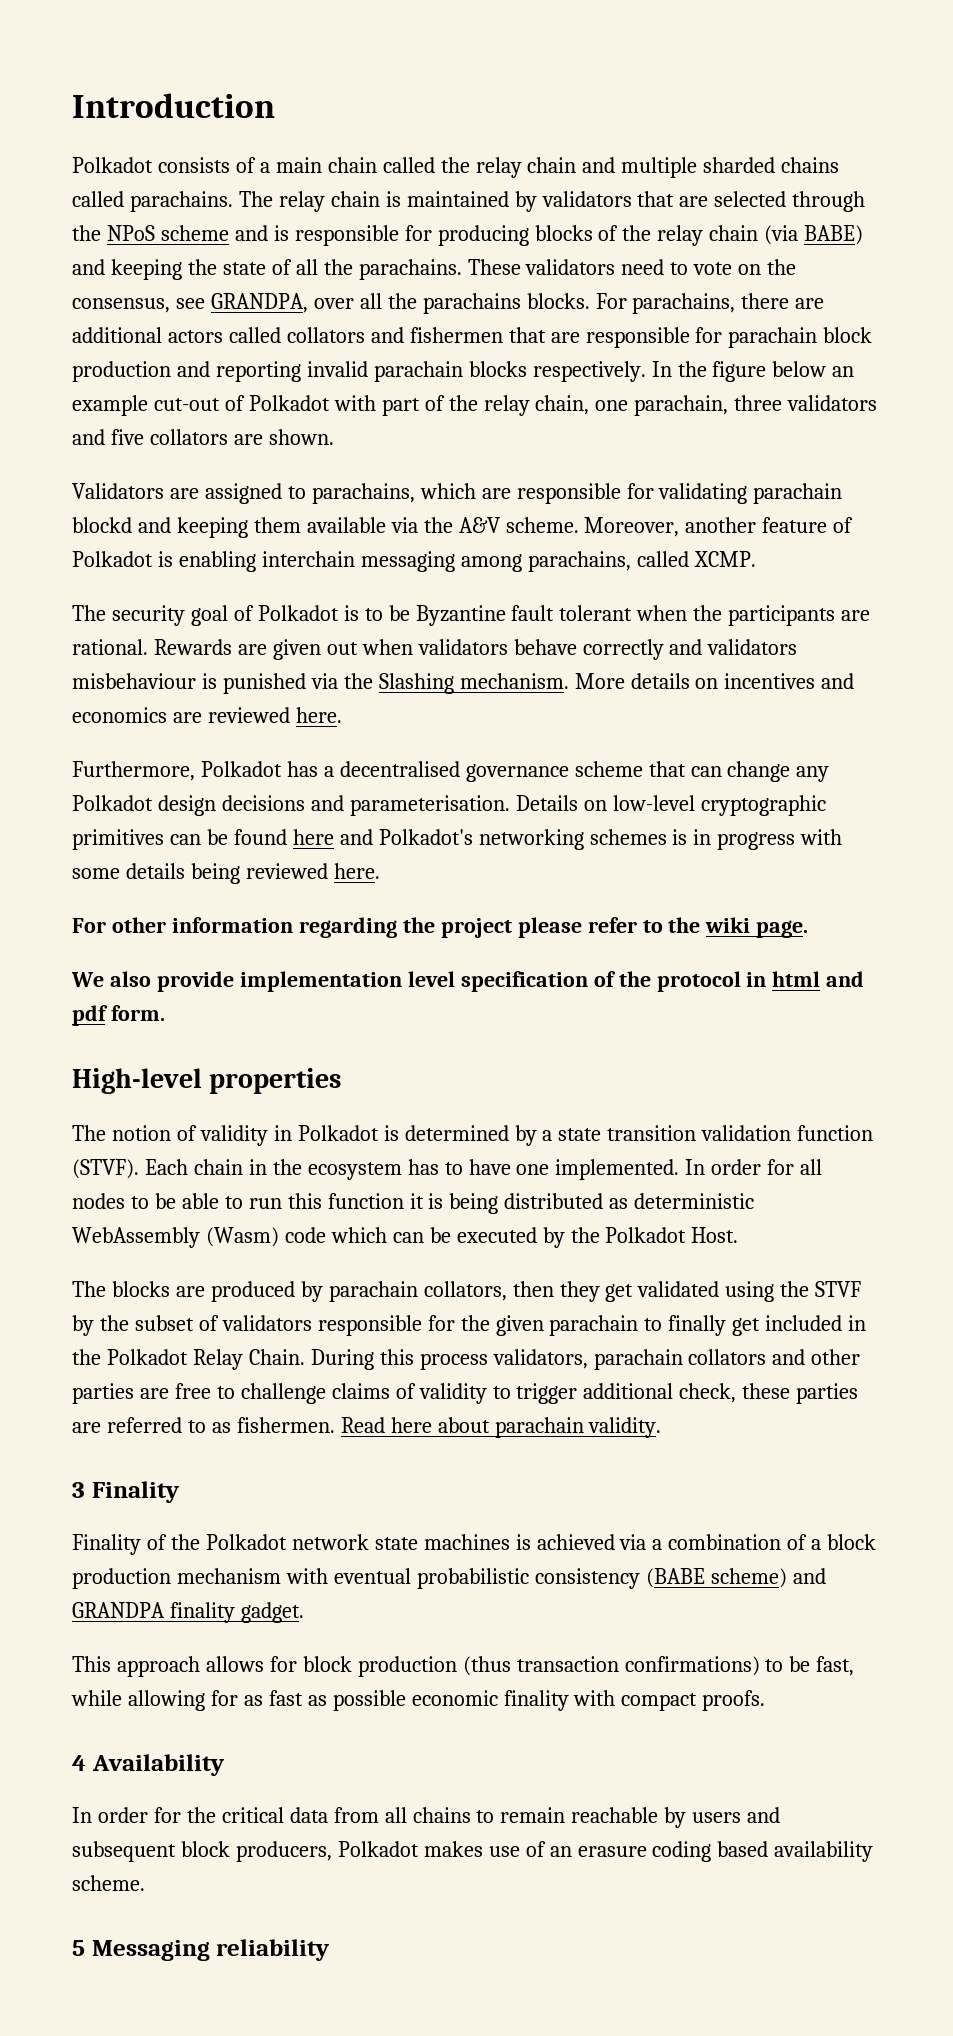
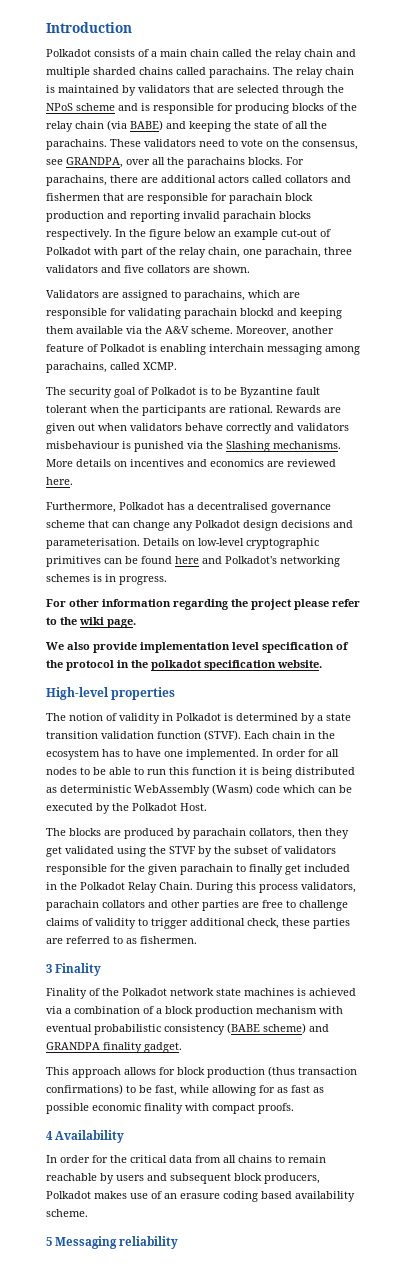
- Rewards are given out when validators behave correctly and validators misbehaviour is punished via the Slashing mechanism.
+ Rewards are given out when validators behave correctly and validators misbehaviour is punished via the Slashing mechanisms.
- Details on low-level cryptographic primitives can be found here and Polkadot's networking schemes is in progress with some details being reviewed here.
+ Details on low-level cryptographic primitives can be found here and Polkadot's networking schemes is in progress.
- We also provide implementation level specification of the protocol in html and pdf form.
+ We also provide implementation level specification of the protocol in the polkadot specification website.
- Read here about parachain validity.

